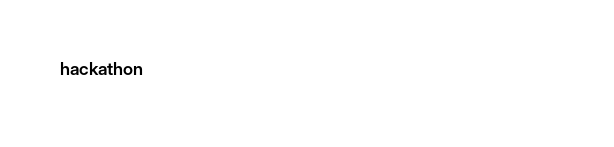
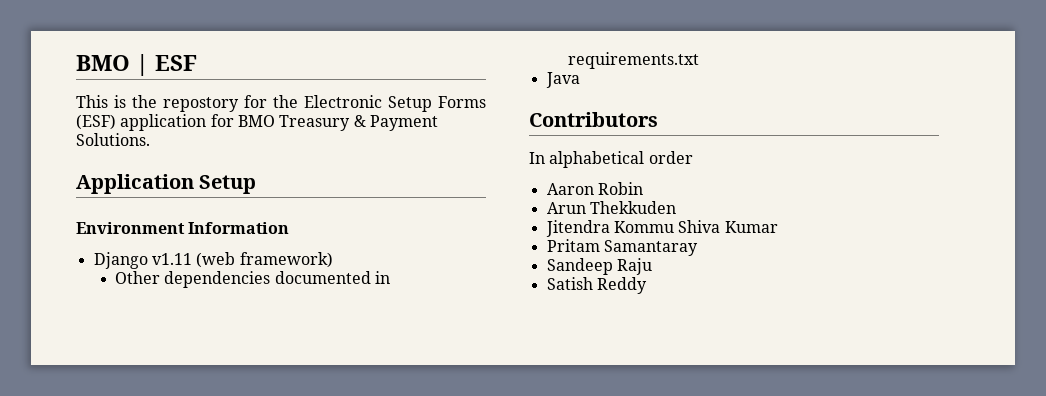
- hackathon
+ BMO | ESF
+ This is the repostory for the Electronic Setup Forms (ESF) application for BMO Treasury & Payment Solutions.
+ Application Setup
+ Environment Information
+ Django v1.11 (web framework)
+ Other dependencies documented in requirements.txt
+ Java
+ Contributors
+ In alphabetical order
+ Aaron Robin
+ Arun Thekkuden
+ Jitendra Kommu Shiva Kumar
+ Pritam Samantaray
+ Sandeep Raju
+ Satish Reddy

